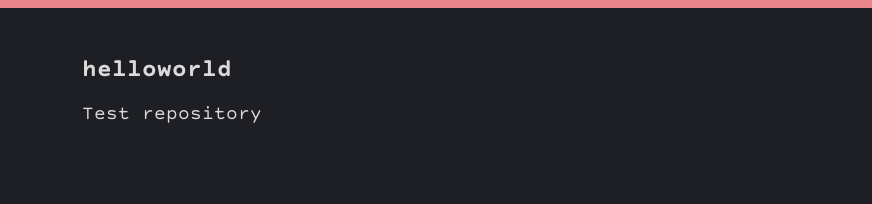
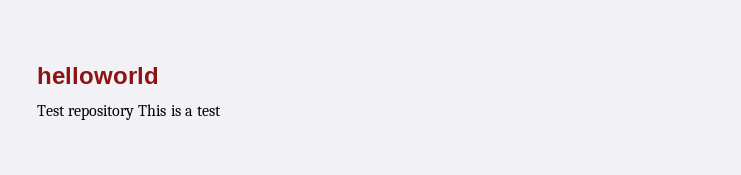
- Test repository
+ Test repository This is a test

